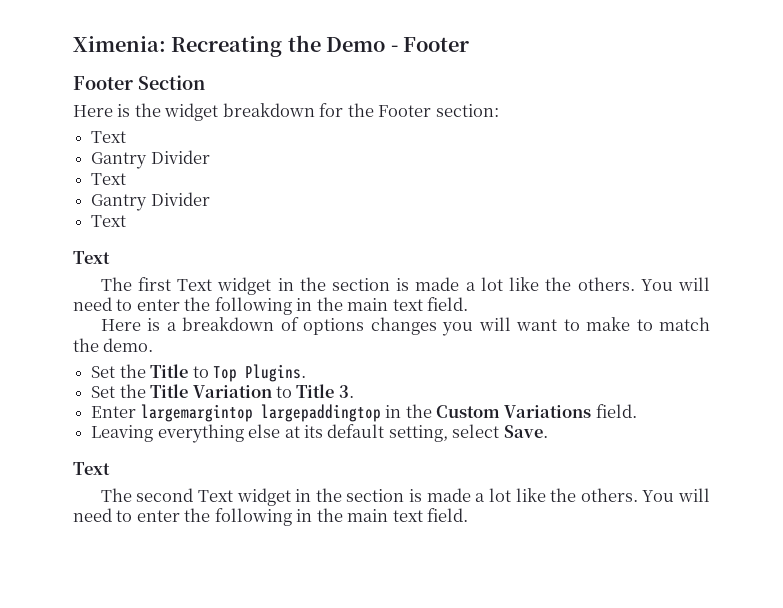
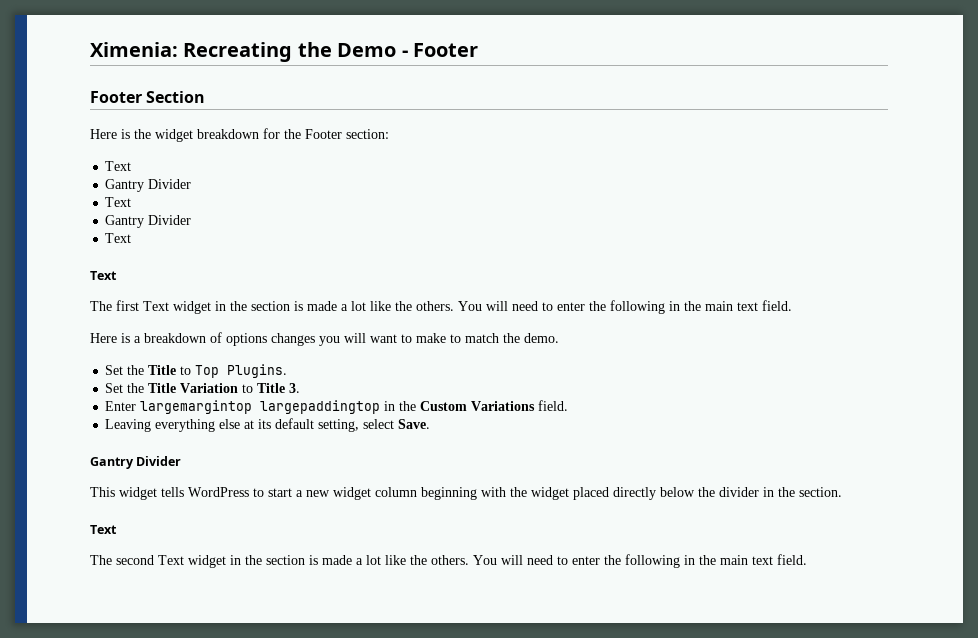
  Leaving everything else at its default setting, select Save.
+ Gantry Divider
+ This widget tells WordPress to start a new widget column beginning with the widget placed directly below the divider in the section.

